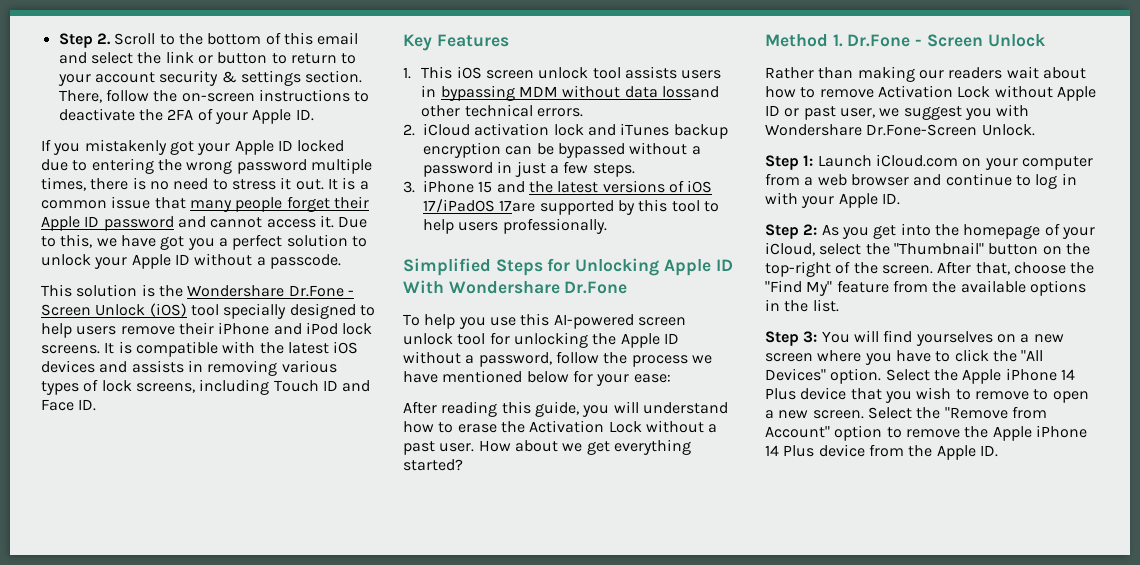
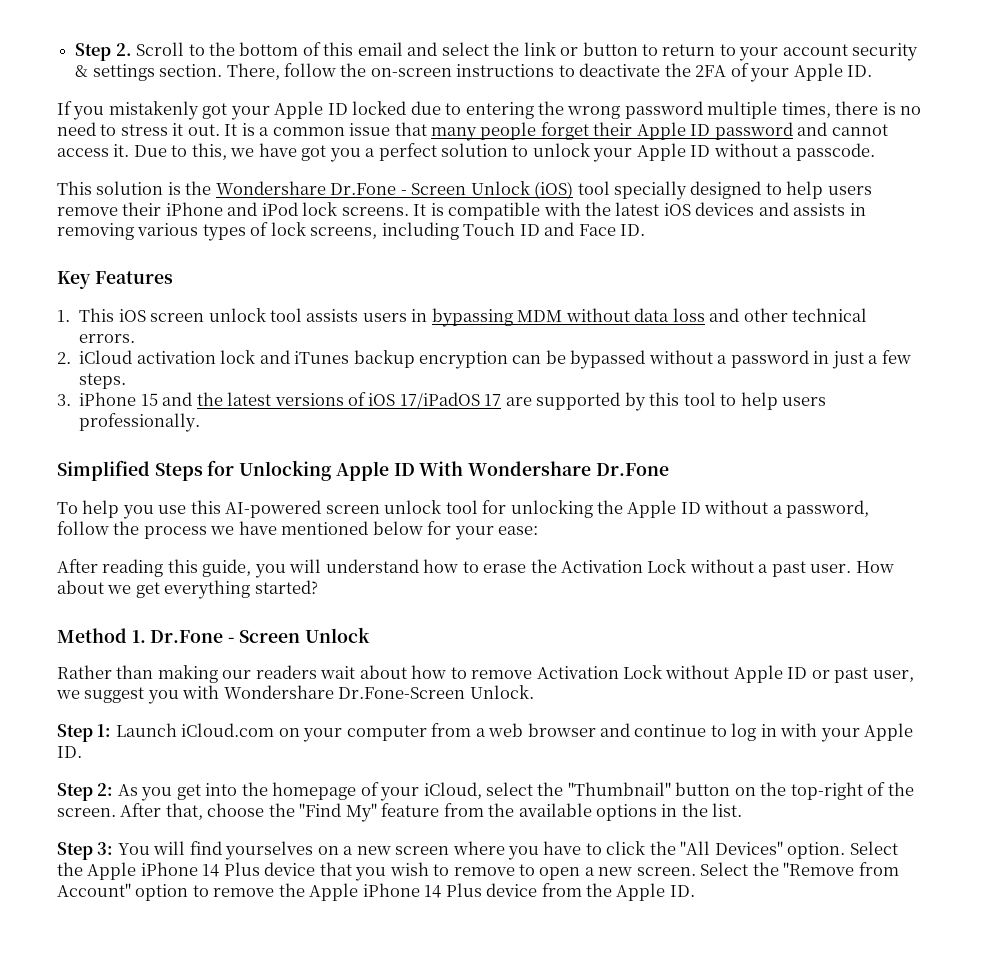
- 1. This iOS screen unlock tool assists users in bypassing MDM without data lossand other technical errors.
+ 1. This iOS screen unlock tool assists users in bypassing MDM without data loss and other technical errors.
- 3. iPhone 15 and the latest versions of iOS 17/iPadOS 17are supported by this tool to help users professionally.
+ 3. iPhone 15 and the latest versions of iOS 17/iPadOS 17 are supported by this tool to help users professionally.

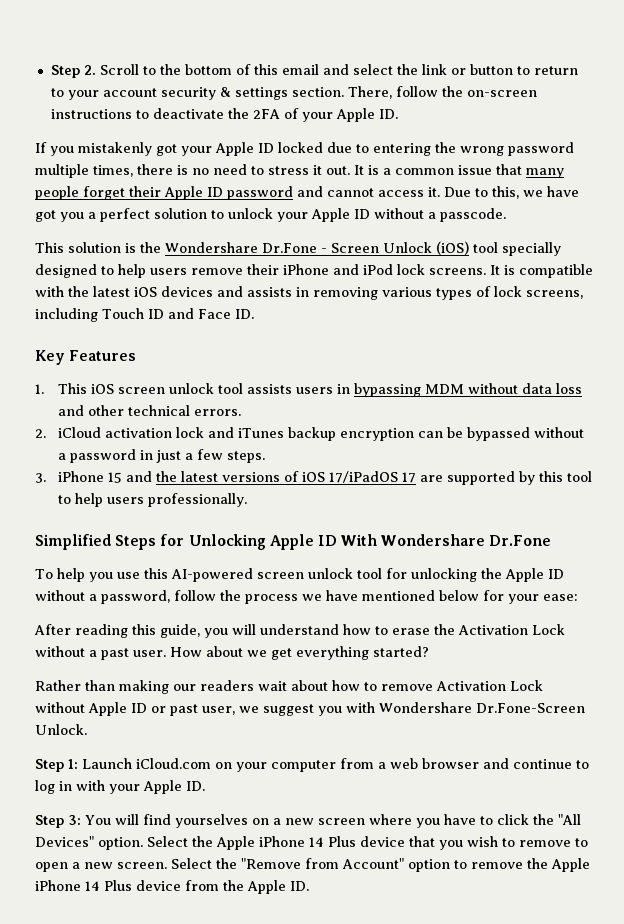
- Method 1. Dr.Fone - Screen Unlock
- Step 2: As you get into the homepage of your iCloud, select the "Thumbnail" button on the top-right of the screen. After that, choose the "Find My" feature from the available options in the list.

